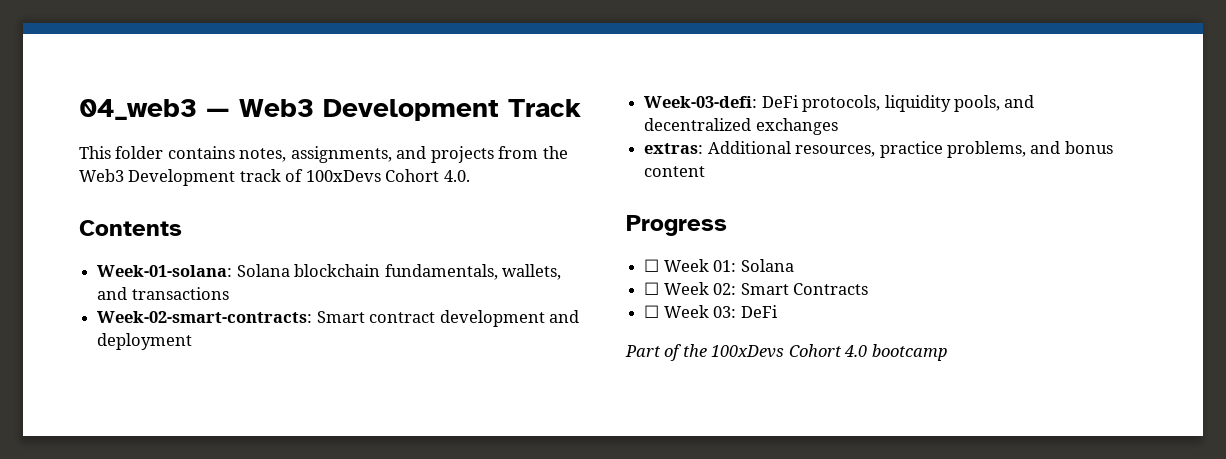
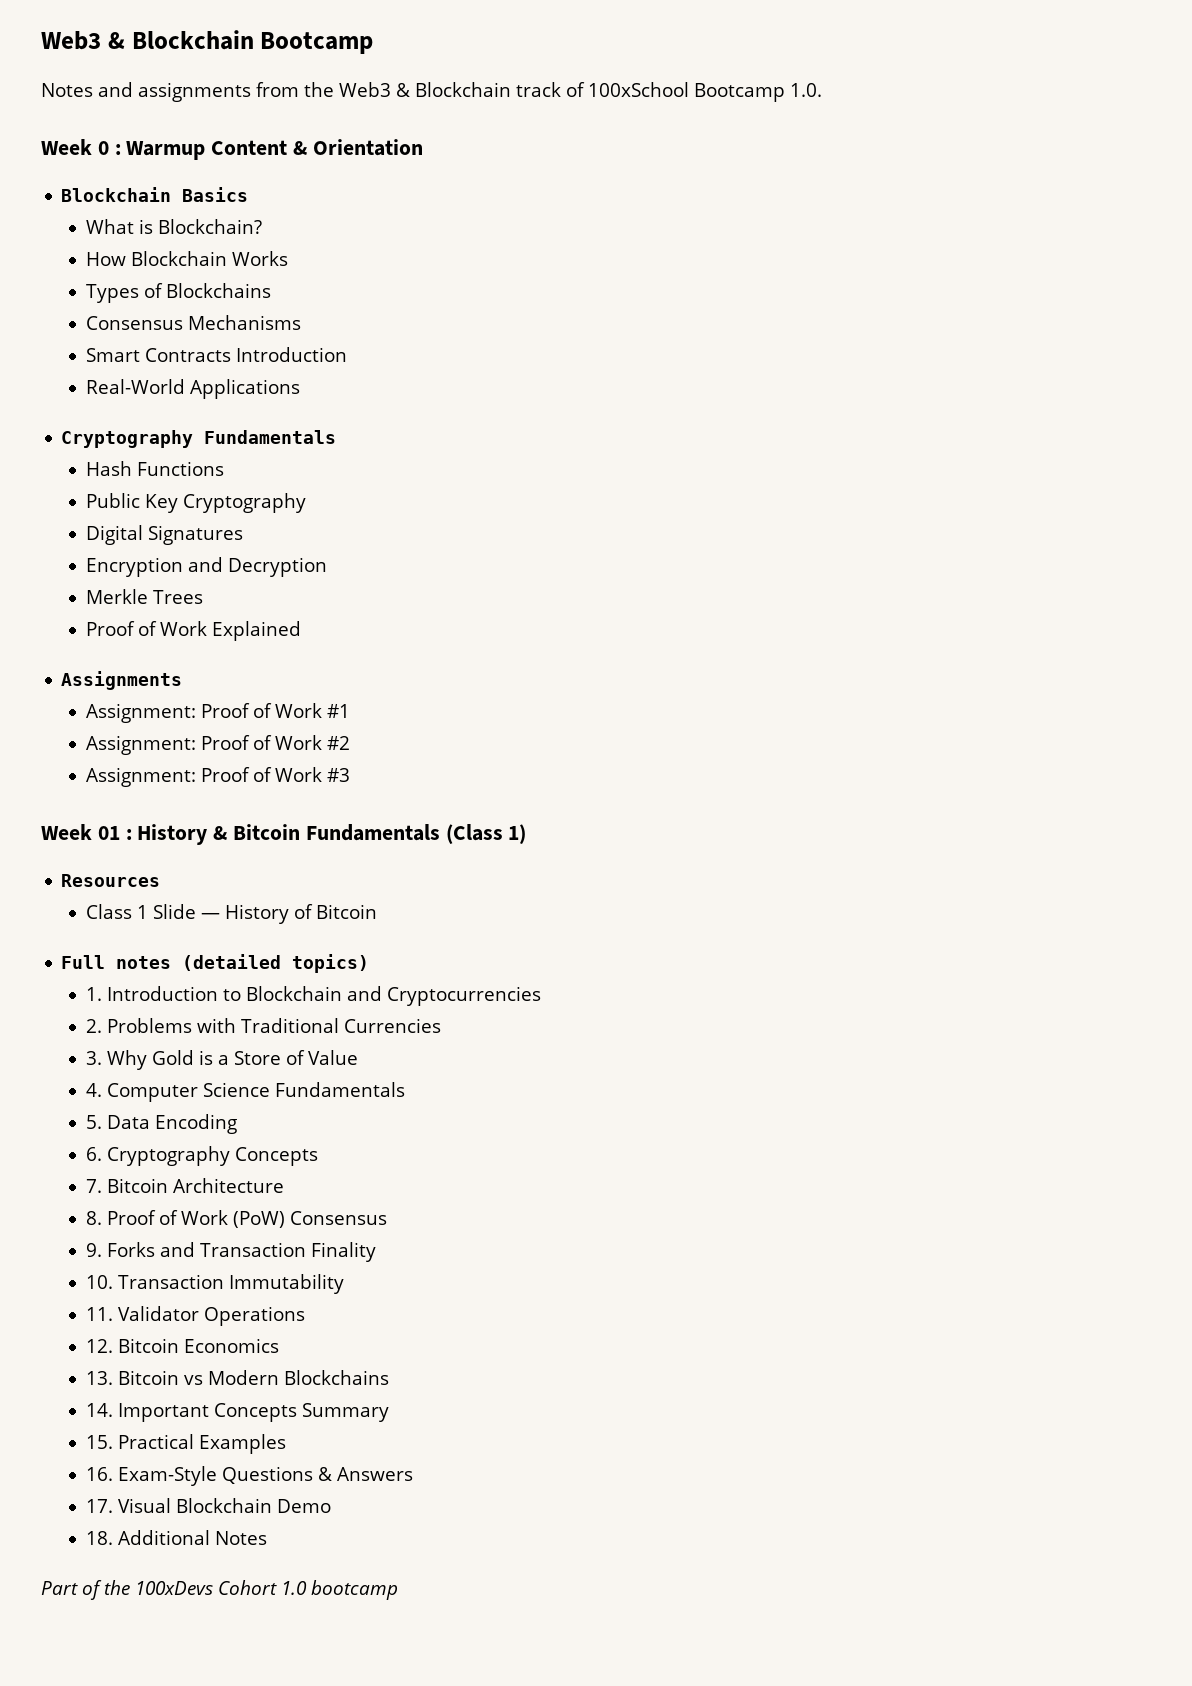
- 04_web3 — Web3 Development Track
- This folder contains notes, assignments, and projects from the Web3 Development track of 100xDevs Cohort 4.0.
- Contents
- Week-01-solana: Solana blockchain fundamentals, wallets, and transactions
- Week-02-smart-contracts: Smart contract development and deployment
- Week-03-defi: DeFi protocols, liquidity pools, and decentralized exchanges
- extras: Additional resources, practice problems, and bonus content
- Progress
- ☐ Week 01: Solana
- ☐ Week 02: Smart Contracts
- ☐ Week 03: DeFi
+ Web3 & Blockchain Bootcamp
+ Notes and assignments from the Web3 & Blockchain track of 100xSchool Bootcamp 1.0.
+ Week 0 : Warmup Content & Orientation
+ Blockchain Basics
+ What is Blockchain?
+ How Blockchain Works
+ Types of Blockchains
+ Consensus Mechanisms
+ Smart Contracts Introduction
+ Real-World Applications
+ Cryptography Fundamentals
+ Hash Functions
+ Public Key Cryptography
+ Digital Signatures
+ Encryption and Decryption
+ Merkle Trees
+ Proof of Work Explained
+ Assignments
+ Assignment: Proof of Work #1
+ Assignment: Proof of Work #2
+ Assignment: Proof of Work #3
+ Week 01 : History & Bitcoin Fundamentals (Class 1)
+ Resources
+ Class 1 Slide — History of Bitcoin
+ Full notes (detailed topics)
+ 1. Introduction to Blockchain and Cryptocurrencies
+ 2. Problems with Traditional Currencies
+ 3. Why Gold is a Store of Value
+ 4. Computer Science Fundamentals
+ 5. Data Encoding
+ 6. Cryptography Concepts
+ 7. Bitcoin Architecture
+ 8. Proof of Work (PoW) Consensus
+ 9. Forks and Transaction Finality
+ 10. Transaction Immutability
+ 11. Validator Operations
+ 12. Bitcoin Economics
+ 13. Bitcoin vs Modern Blockchains
+ 14. Important Concepts Summary
+ 15. Practical Examples
+ 16. Exam-Style Questions & Answers
+ 17. Visual Blockchain Demo
+ 18. Additional Notes
- Part of the 100xDevs Cohort 4.0 bootcamp
+ Part of the 100xDevs Cohort 1.0 bootcamp

